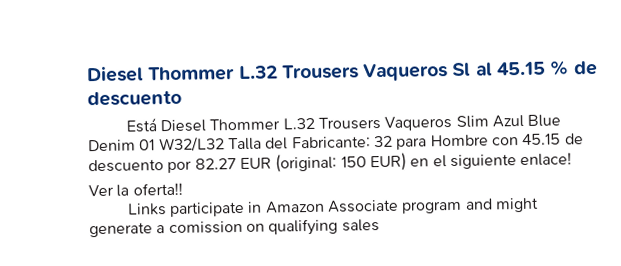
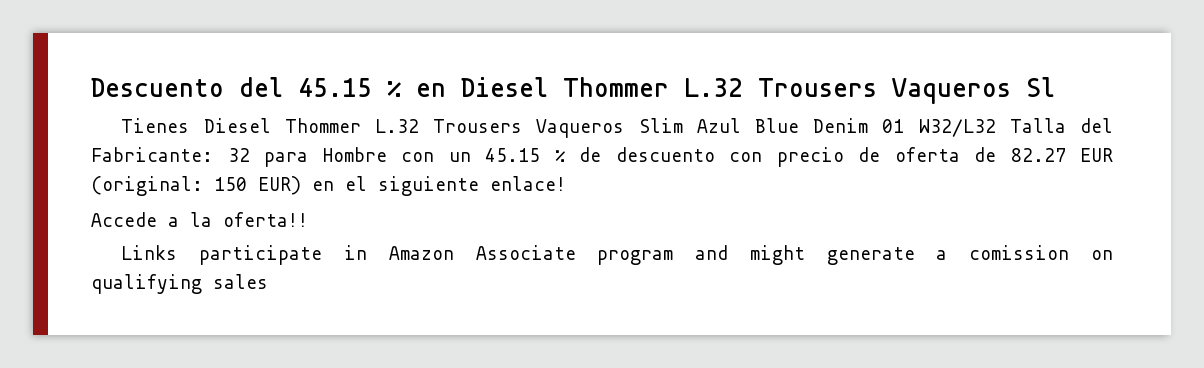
- Diesel Thommer L.32 Trousers Vaqueros Sl al 45.15 % de descuento
- Está Diesel Thommer L.32 Trousers Vaqueros Slim Azul Blue Denim 01 W32/L32 Talla del Fabricante: 32 para Hombre con 45.15 de descuento por 82.27 EUR (original: 150 EUR) en el siguiente enlace!
+ Descuento del 45.15 % en Diesel Thommer L.32 Trousers Vaqueros Sl
+ Tienes Diesel Thommer L.32 Trousers Vaqueros Slim Azul Blue Denim 01 W32/L32 Talla del Fabricante: 32 para Hombre con un 45.15 % de descuento con precio de oferta de 82.27 EUR (original: 150 EUR) en el siguiente enlace!
- Ver la oferta!!
+ Accede a la oferta!!

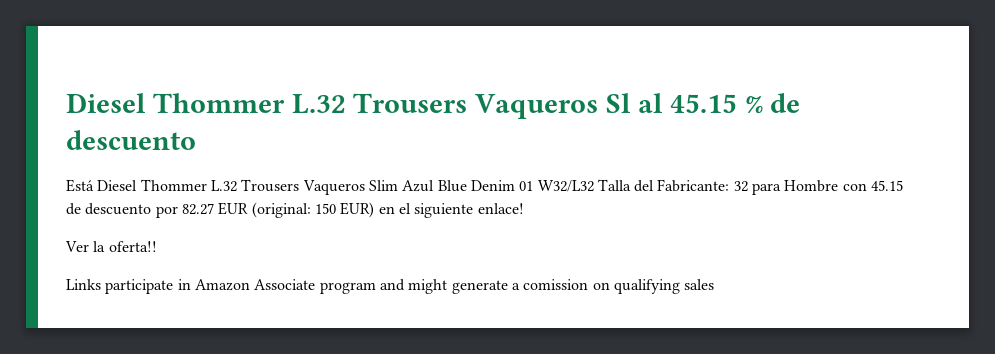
- Descuento del 45.15 % en Diesel Thommer L.32 Trousers Vaqueros Sl
- Tienes Diesel Thommer L.32 Trousers Vaqueros Slim Azul Blue Denim 01 W32/L32 Talla del Fabricante: 32 para Hombre con un 45.15 % de descuento con precio de oferta de 82.27 EUR (original: 150 EUR) en el siguiente enlace!
+ Diesel Thommer L.32 Trousers Vaqueros Sl al 45.15 % de descuento
+ Está Diesel Thommer L.32 Trousers Vaqueros Slim Azul Blue Denim 01 W32/L32 Talla del Fabricante: 32 para Hombre con 45.15 de descuento por 82.27 EUR (original: 150 EUR) en el siguiente enlace!
- Accede a la oferta!!
+ Ver la oferta!!

